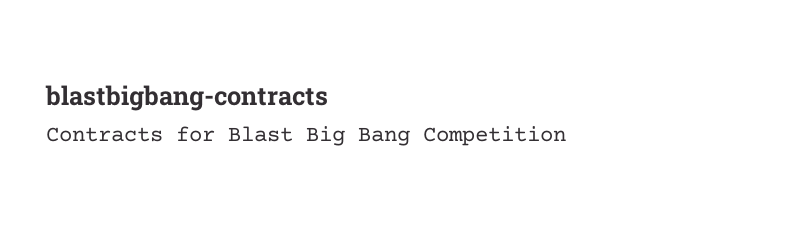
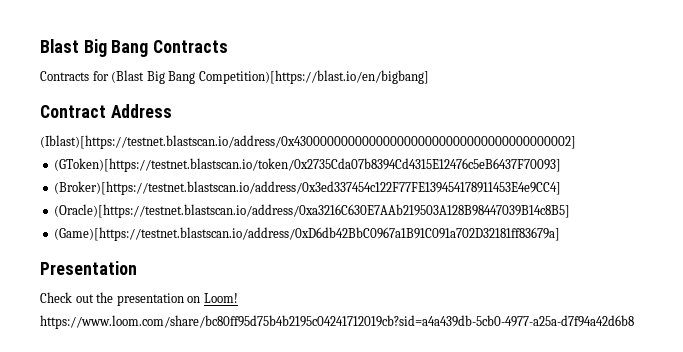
- blastbigbang-contracts
+ Blast Big Bang Contracts
- Contracts for Blast Big Bang Competition
+ Contracts for (Blast Big Bang Competition)[https://blast.io/en/bigbang]
+ Contract Address
+ (Iblast)[https://testnet.blastscan.io/address/0x4300000000000000000000000000000000000002]
+ (GToken)[https://testnet.blastscan.io/token/0x2735Cda07b8394Cd4315E12476c5eB6437F70093]
+ (Broker)[https://testnet.blastscan.io/address/0x3ed337454c122F77FE139454178911453E4e9CC4]
+ (Oracle)[https://testnet.blastscan.io/address/0xa3216C630E7AAb219503A128B98447039B14c8B5]
+ (Game)[https://testnet.blastscan.io/address/0xD6db42BbC0967a1B91C091a702D32181ff83679a]
+ Presentation
+ Check out the presentation on Loom! https://www.loom.com/share/bc80ff95d75b4b2195c04241712019cb?sid=a4a439db-5cb0-4977-a25a-d7f94a42d6b8

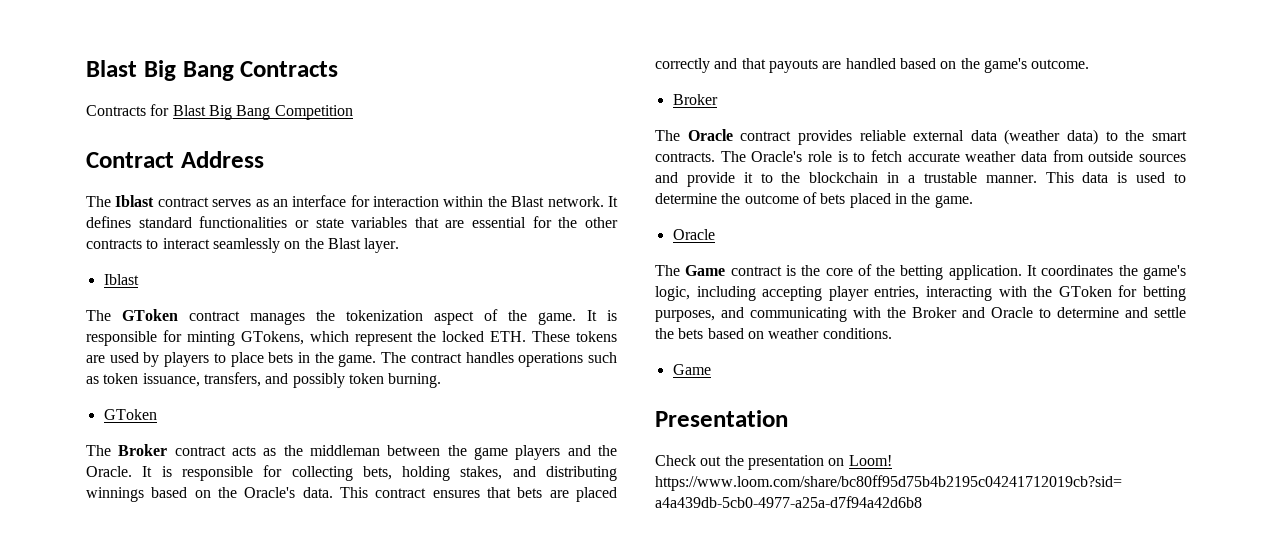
- Contracts for (Blast Big Bang Competition)[https://blast.io/en/bigbang]
+ Contracts for Blast Big Bang Competition
- (Iblast)[https://testnet.blastscan.io/address/0x4300000000000000000000000000000000000002]
- (GToken)[https://testnet.blastscan.io/token/0x2735Cda07b8394Cd4315E12476c5eB6437F70093]
- (Broker)[https://testnet.blastscan.io/address/0x3ed337454c122F77FE139454178911453E4e9CC4]
- (Oracle)[https://testnet.blastscan.io/address/0xa3216C630E7AAb219503A128B98447039B14c8B5]
- (Game)[https://testnet.blastscan.io/address/0xD6db42BbC0967a1B91C091a702D32181ff83679a]
+ The Iblast contract serves as an interface for interaction within the Blast network. It defines standard functionalities or state variables that are essential for the other contracts to interact seamlessly on the Blast layer.
+ Iblast
+ The GToken contract manages the tokenization aspect of the game. It is responsible for minting GTokens, which represent the locked ETH. These tokens are used by players to place bets in the game. The contract handles operations such as token issuance, transfers, and possibly token burning.
+ GToken
+ The Broker contract acts as the middleman between the game players and the Oracle. It is responsible for collecting bets, holding stakes, and distributing winnings based on the Oracle's data. This contract ensures that bets are placed correctly and that payouts are handled based on the game's outcome.
+ Broker
+ The Oracle contract provides reliable external data (weather data) to the smart contracts. The Oracle's role is to fetch accurate weather data from outside sources and provide it to the blockchain in a trustable manner. This data is used to determine the outcome of bets placed in the game.
+ Oracle
+ The Game contract is the core of the betting application. It coordinates the game's logic, including accepting player entries, interacting with the GToken for betting purposes, and communicating with the Broker and Oracle to determine and settle the bets based on weather conditions.
+ Game

